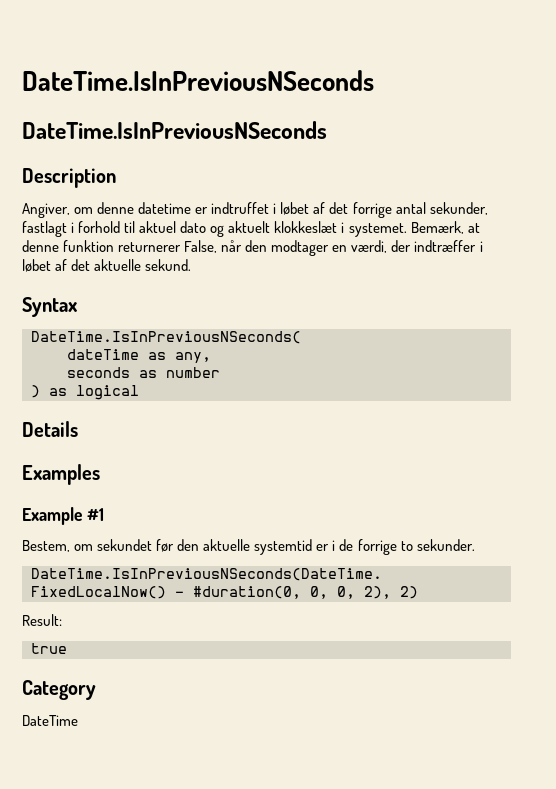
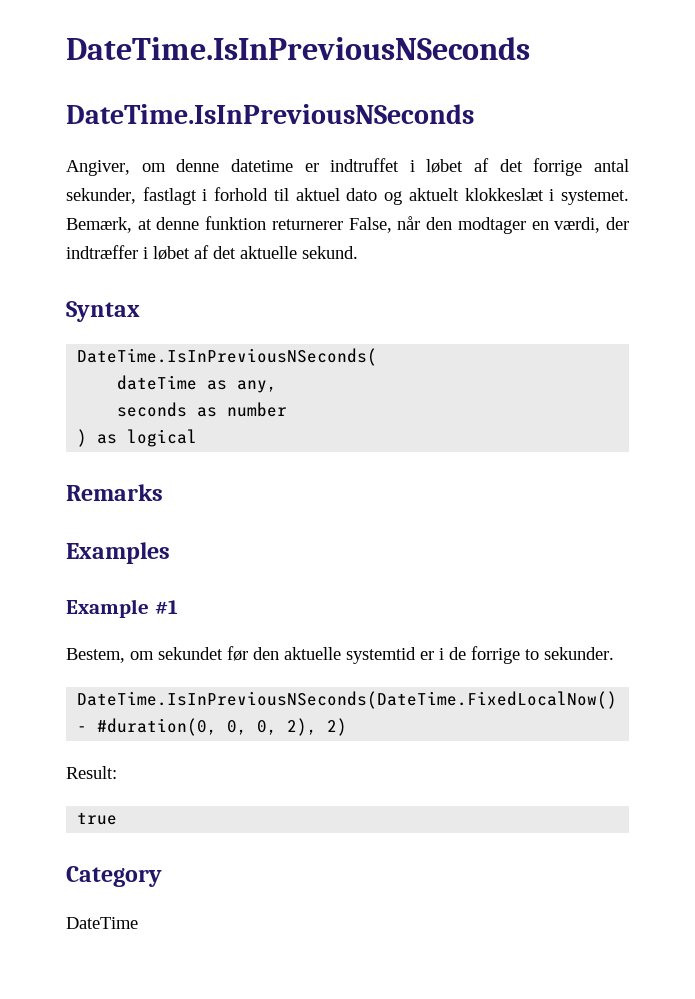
- Description
- Details
+ Remarks

